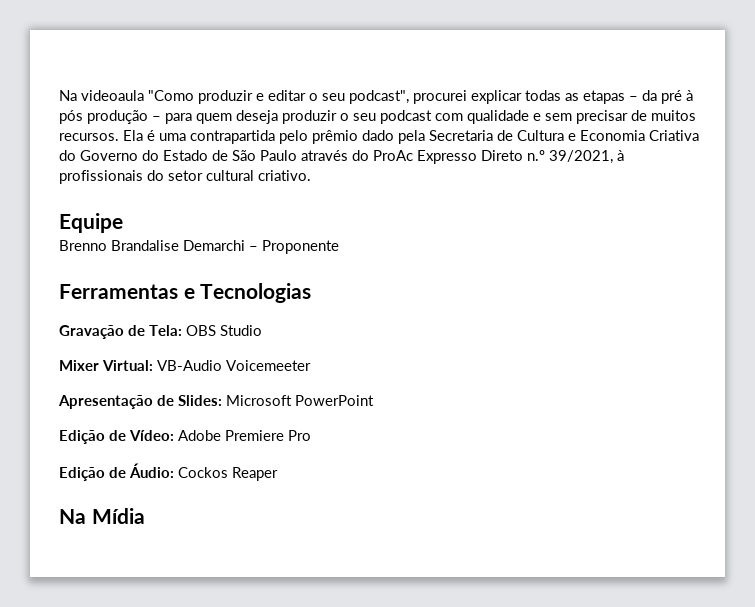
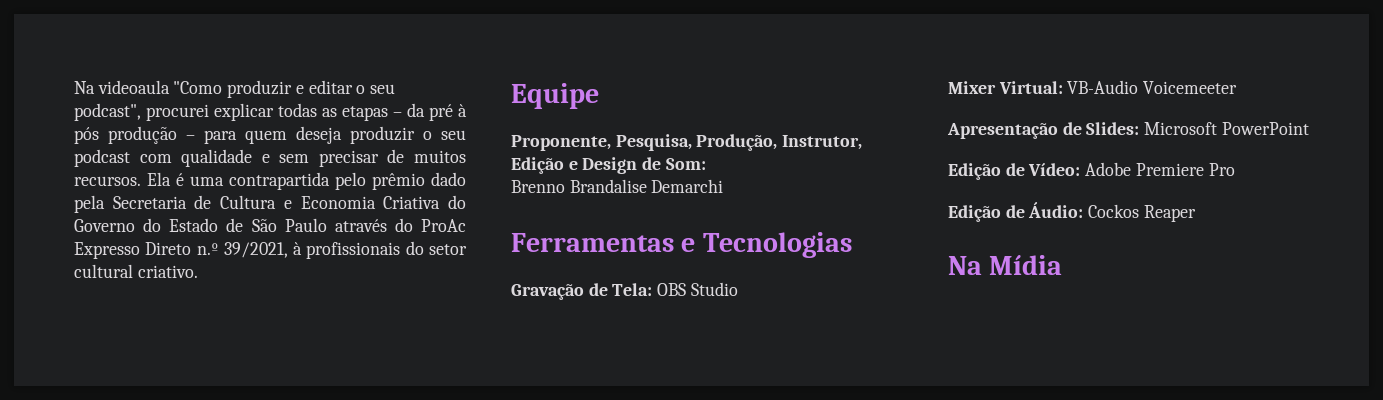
+ Proponente, Pesquisa, Produção, Instrutor, Edição e Design de Som:
- Brenno Brandalise Demarchi – Proponente
+ Brenno Brandalise Demarchi

